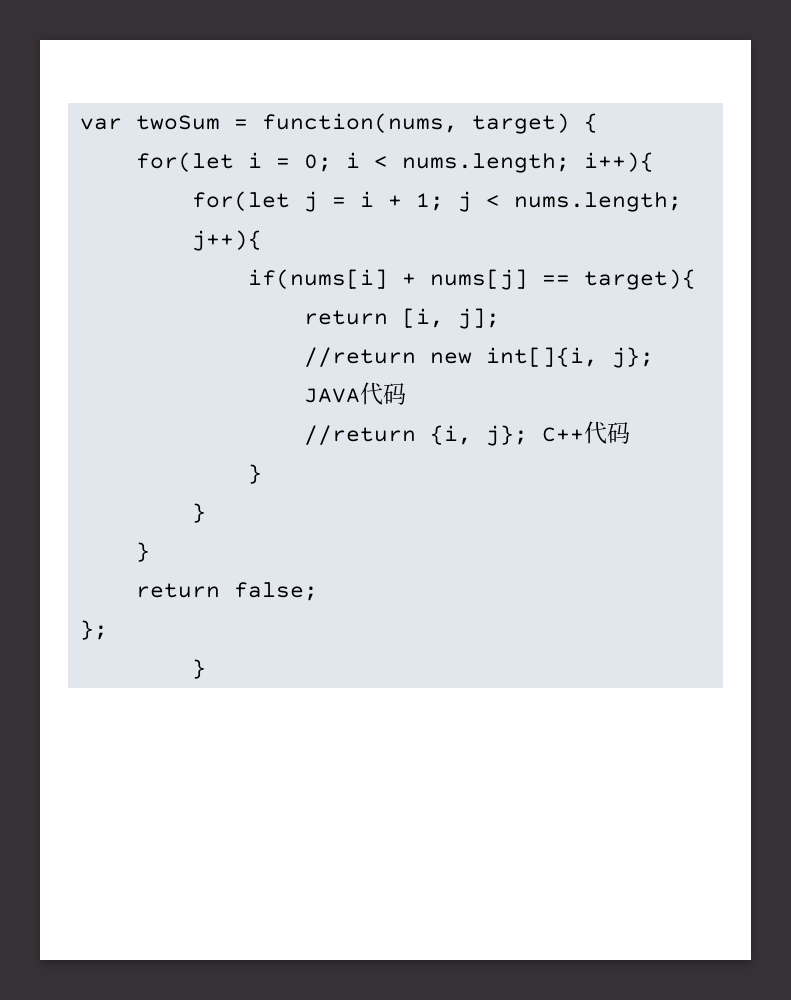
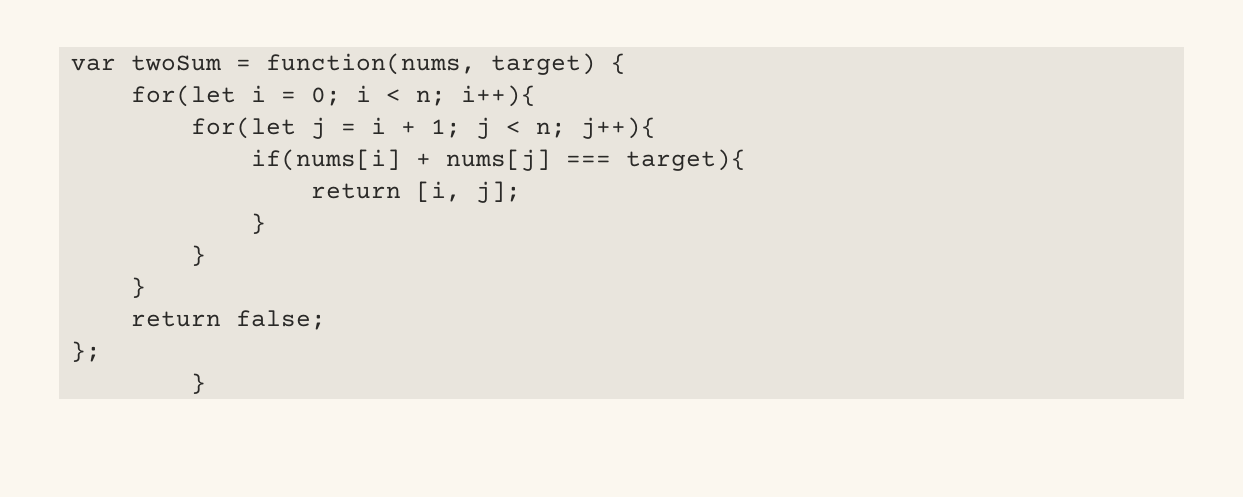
- for(let i = 0; i < nums.length; i++){
+ for(let i = 0; i < n; i++){
- for(let j = i + 1; j < nums.length; j++){
+ for(let j = i + 1; j < n; j++){
- if(nums[i] + nums[j] == target){
+ if(nums[i] + nums[j] === target){
- //return new int[]{i, j}; JAVA代码
- //return {i, j}; C++代码

